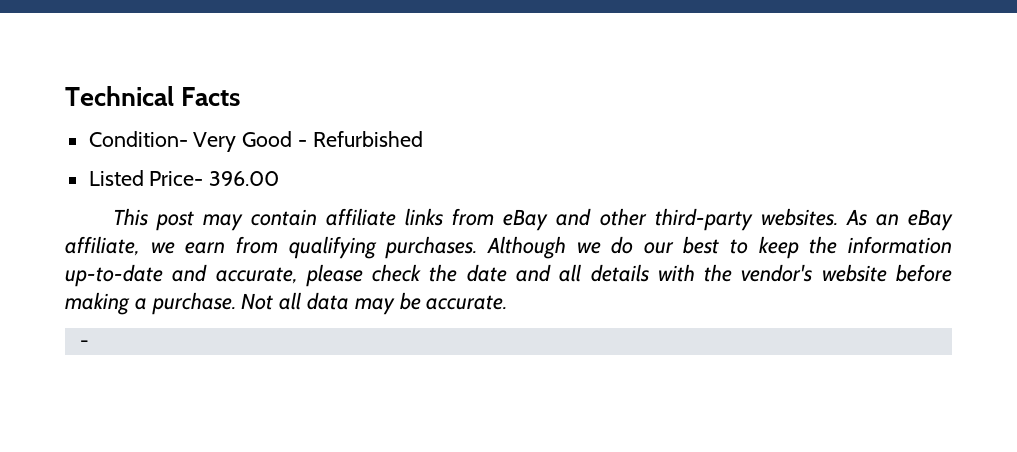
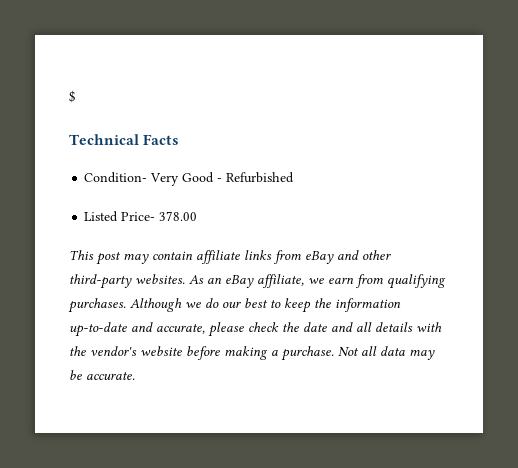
+ $
- Listed Price- 396.00
+ Listed Price- 378.00
  Not all data may be accurate.
- -

